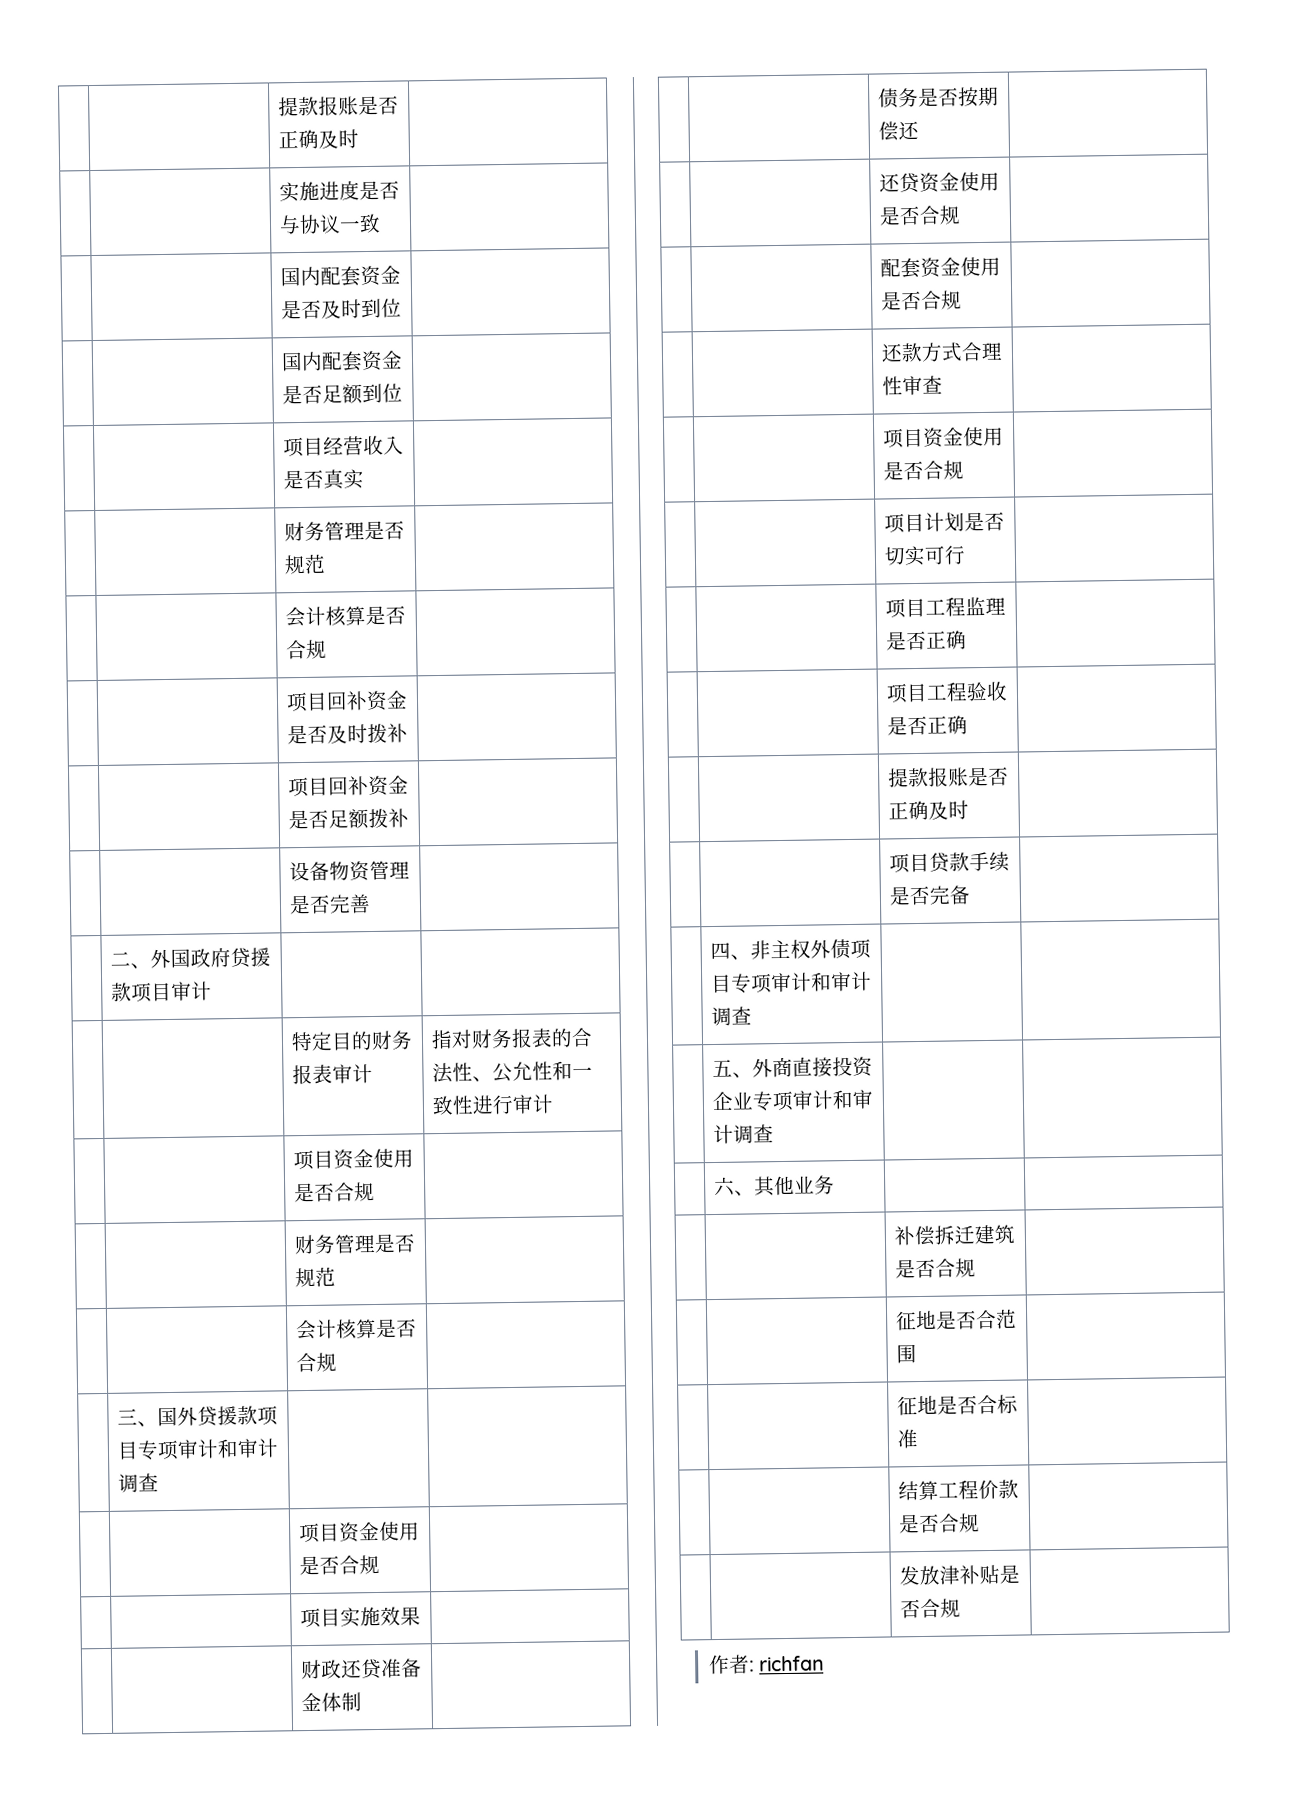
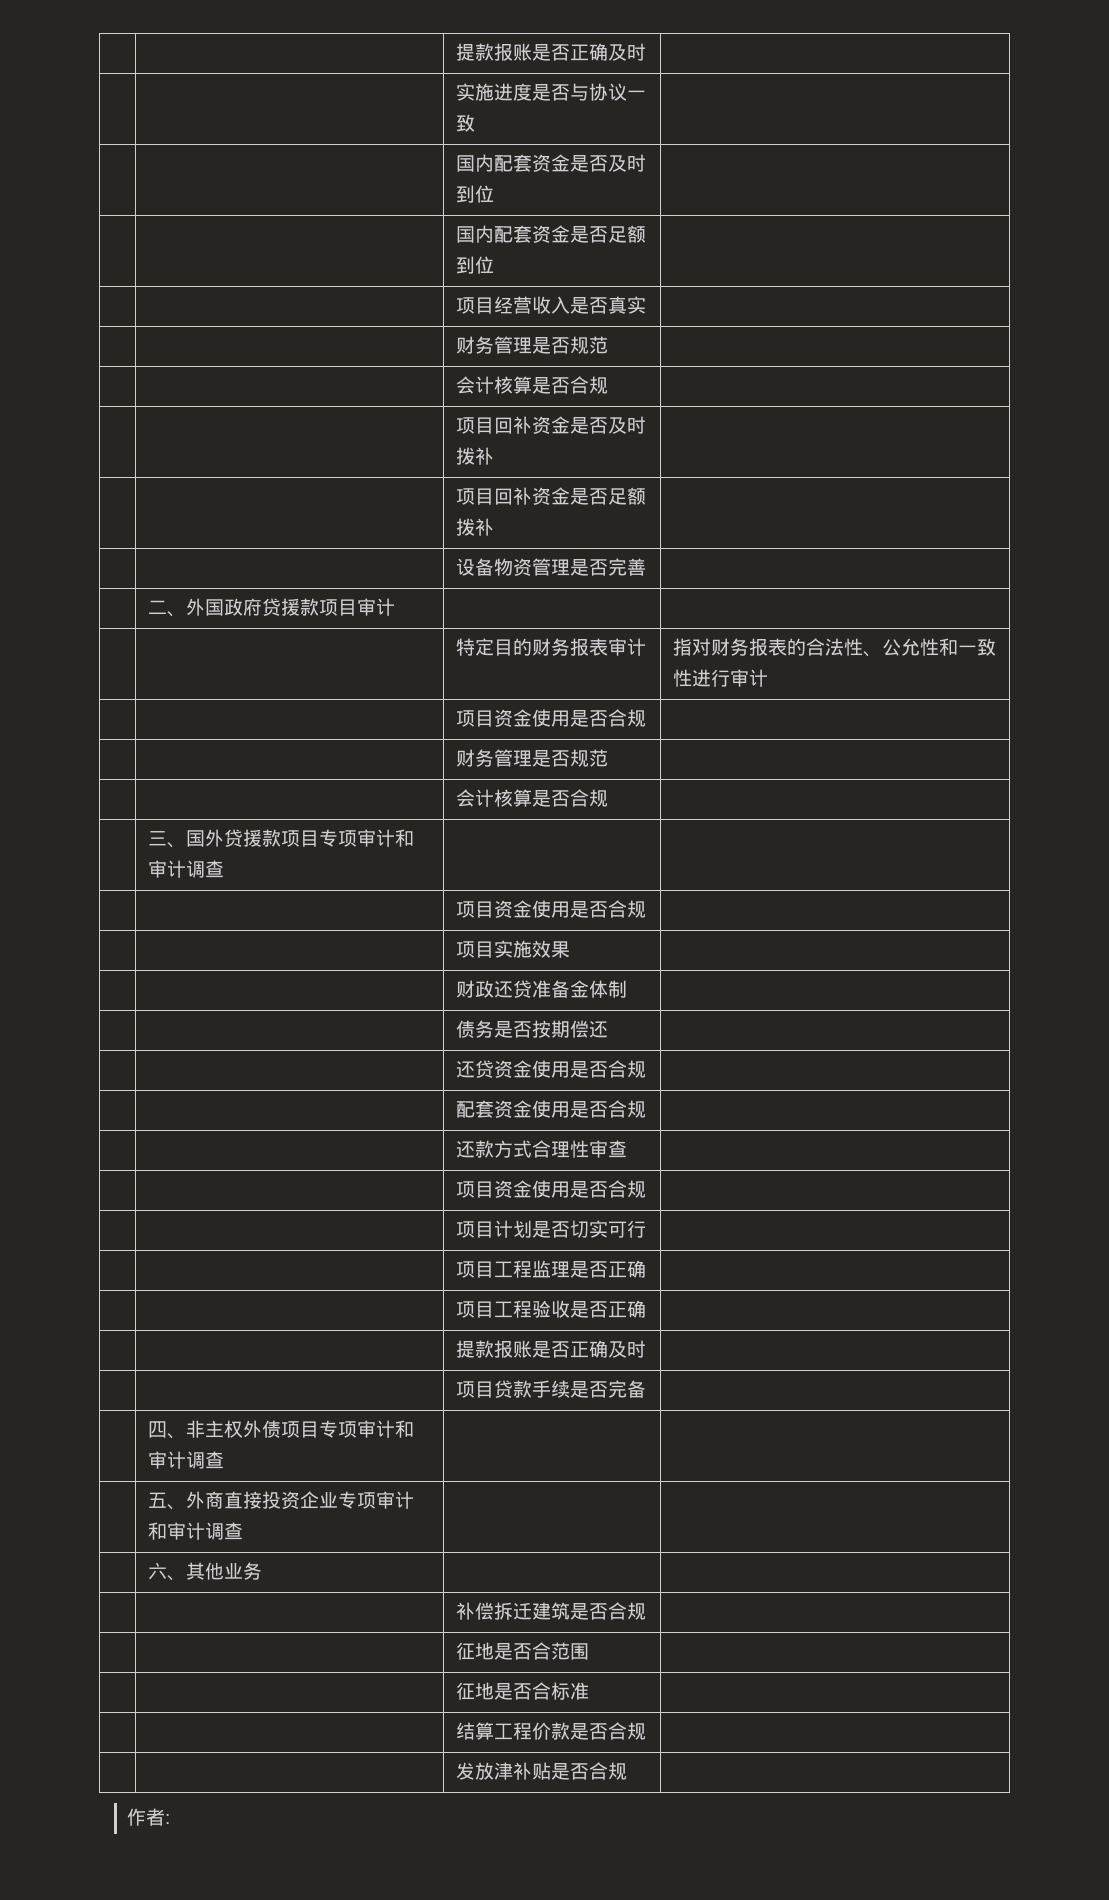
- 作者: richfan
+ 作者:

